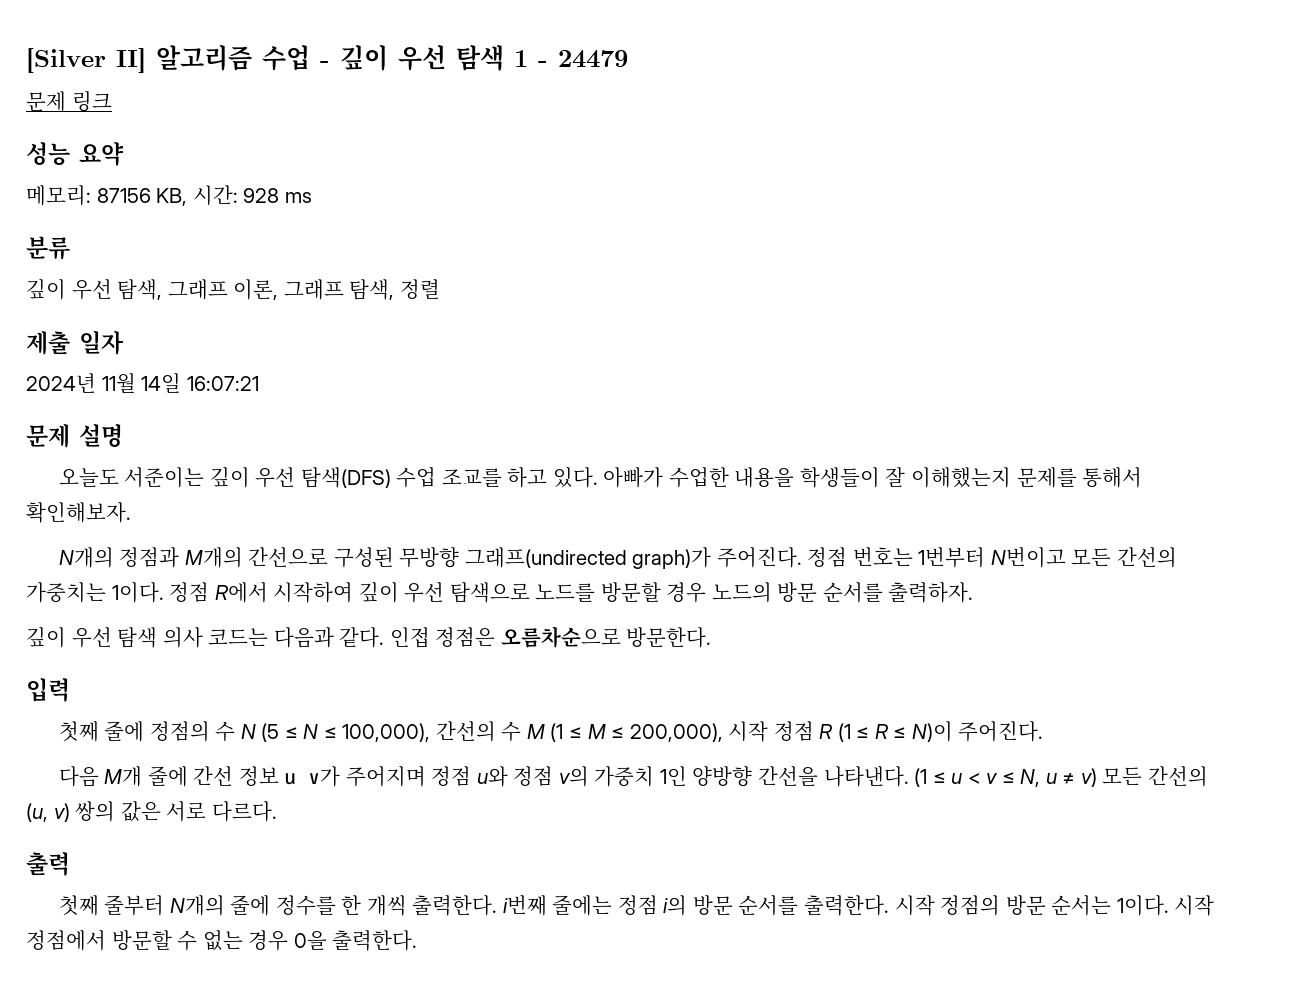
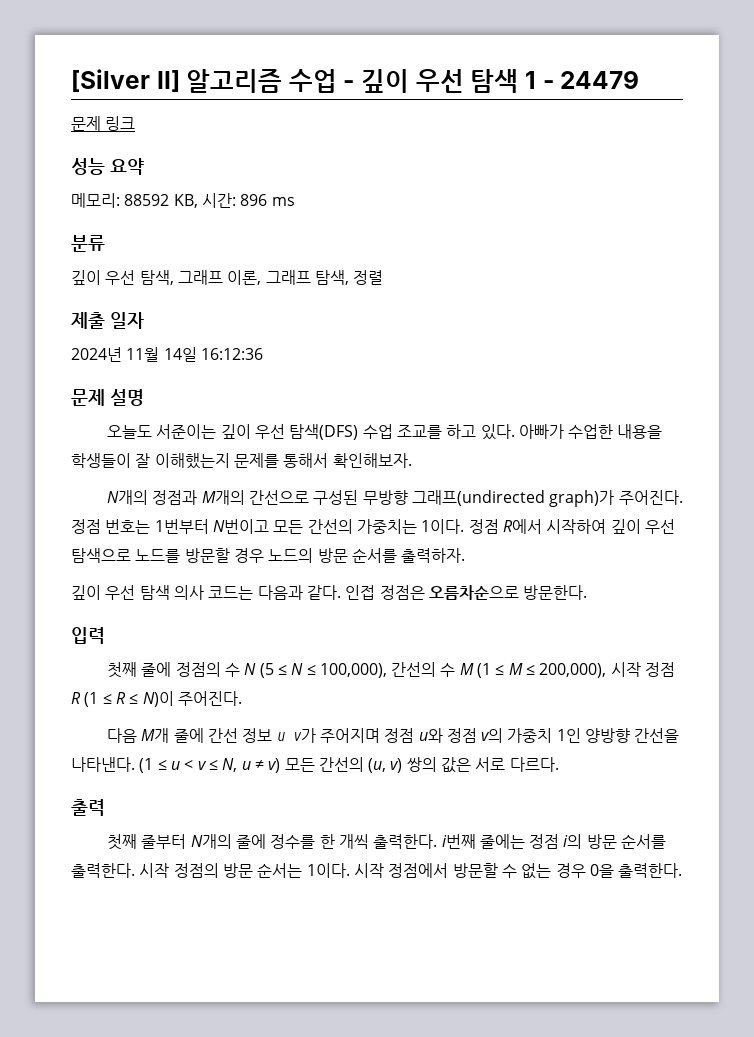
- 메모리: 87156 KB, 시간: 928 ms
+ 메모리: 88592 KB, 시간: 896 ms
- 2024년 11월 14일 16:07:21
+ 2024년 11월 14일 16:12:36

